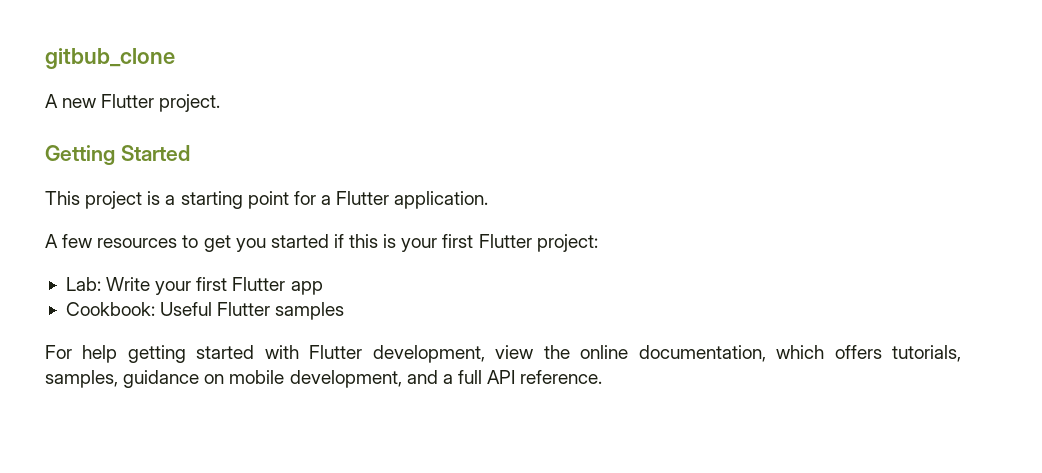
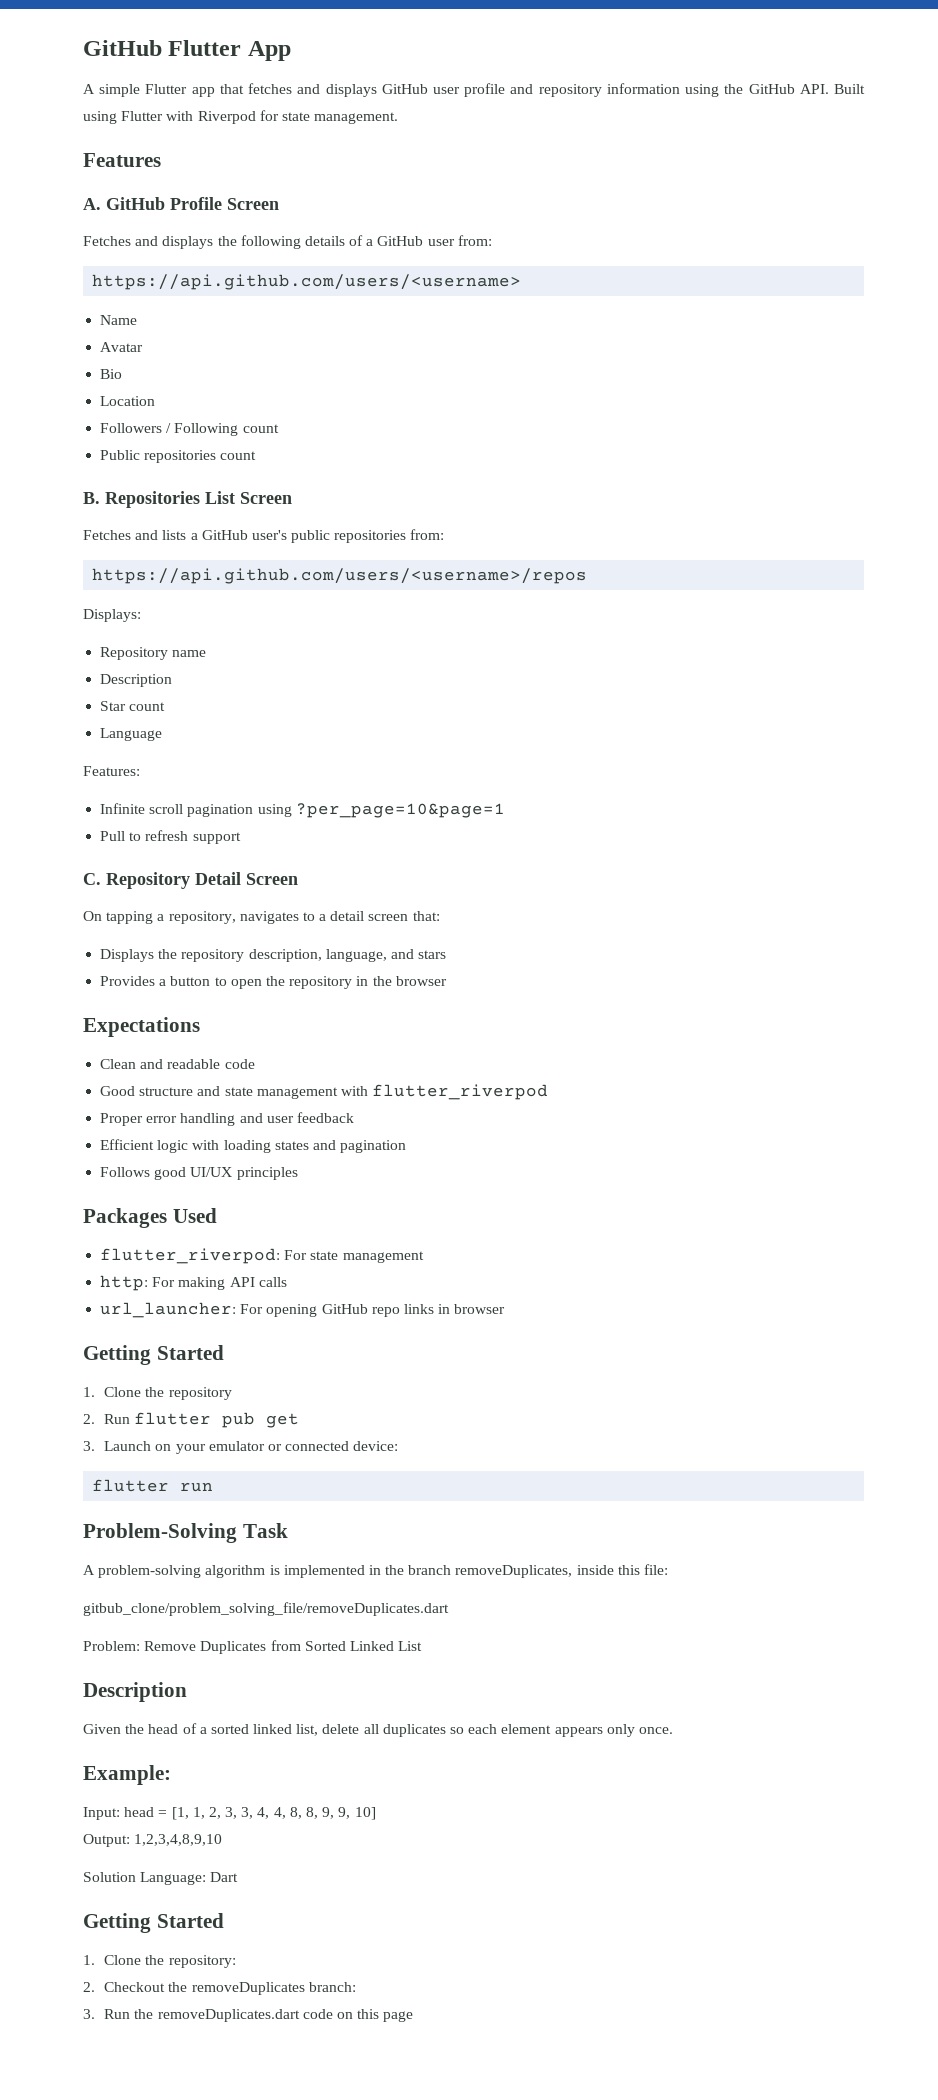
- gitbub_clone
- A new Flutter project.
+ GitHub Flutter App
+ A simple Flutter app that fetches and displays GitHub user profile and repository information using the GitHub API. Built using Flutter with Riverpod for state management.
+ Features
+ A. GitHub Profile Screen
+ Fetches and displays the following details of a GitHub user from:
+ https://api.github.com/users/<username>
+ Name
+ Avatar
+ Bio
+ Location
+ Followers / Following count
+ Public repositories count
+ B. Repositories List Screen
+ Fetches and lists a GitHub user's public repositories from:
+ https://api.github.com/users/<username>/repos
+ Displays:
+ Repository name
+ Description
+ Star count
+ Language
+ Features:
+ Infinite scroll pagination using ?per_page=10&page=1
+ Pull to refresh support
+ C. Repository Detail Screen
+ On tapping a repository, navigates to a detail screen that:
+ Displays the repository description, language, and stars
+ Provides a button to open the repository in the browser
+ Expectations
+ Clean and readable code
+ Good structure and state management with flutter_riverpod
+ Proper error handling and user feedback
+ Efficient logic with loading states and pagination
+ Follows good UI/UX principles
+ Packages Used
+ flutter_riverpod: For state management
+ http: For making API calls
+ url_launcher: For opening GitHub repo links in browser
  Getting Started
- This project is a starting point for a Flutter application.
- A few resources to get you started if this is your first Flutter project:
- Lab: Write your first Flutter app
- Cookbook: Useful Flutter samples
- For help getting started with Flutter development, view the online documentation, which offers tutorials, samples, guidance on mobile development, and a full API reference.
+ 1. Clone the repository
+ 2. Run flutter pub get
+ 3. Launch on your emulator or connected device:
+ flutter run
+ Problem-Solving Task
+ A problem-solving algorithm is implemented in the branch removeDuplicates, inside this file:
+ gitbub_clone/problem_solving_file/removeDuplicates.dart
+ Problem: Remove Duplicates from Sorted Linked List
+ Description
+ Given the head of a sorted linked list, delete all duplicates so each element appears only once.
+ Example:
+ Input: head = [1, 1, 2, 3, 3, 4, 4, 8, 8, 9, 9, 10]
+ Output: 1,2,3,4,8,9,10
+ Solution Language: Dart
+ Getting Started
+ 1. Clone the repository:
+ 2. Checkout the removeDuplicates branch:
+ 3. Run the removeDuplicates.dart code on this page

